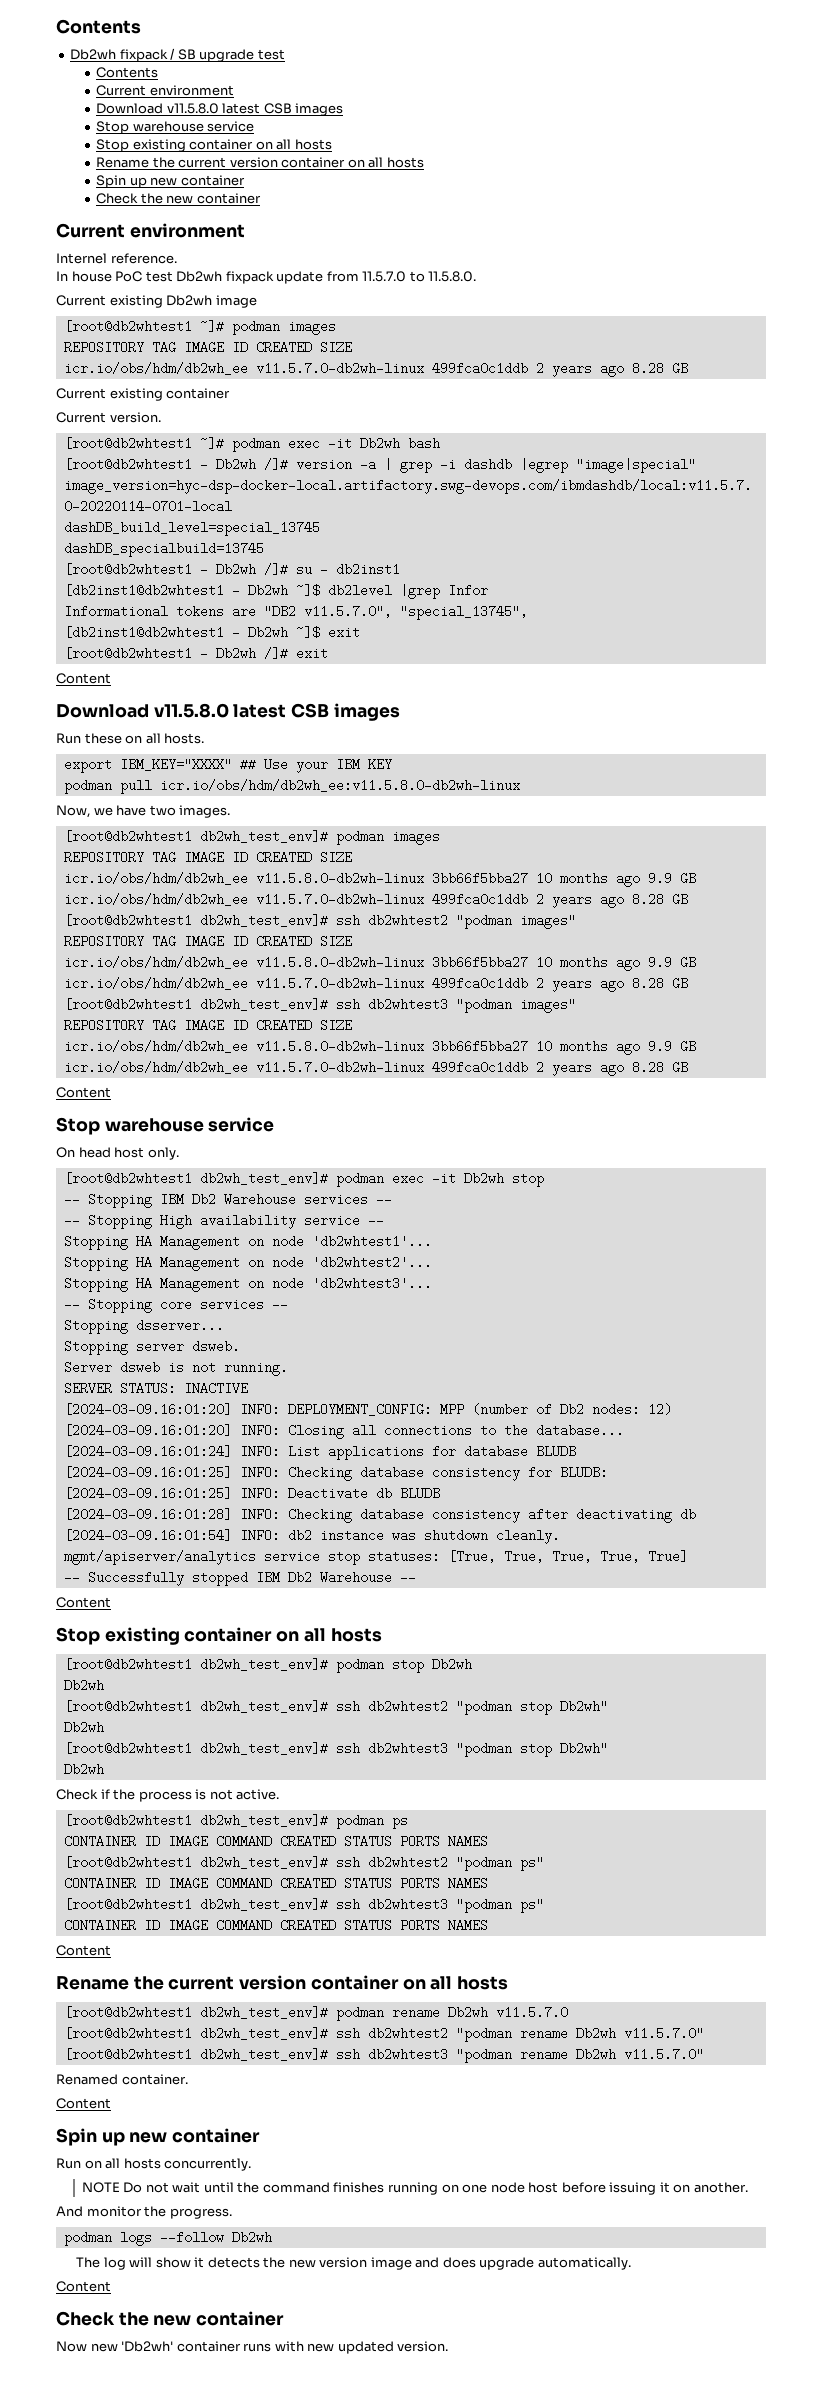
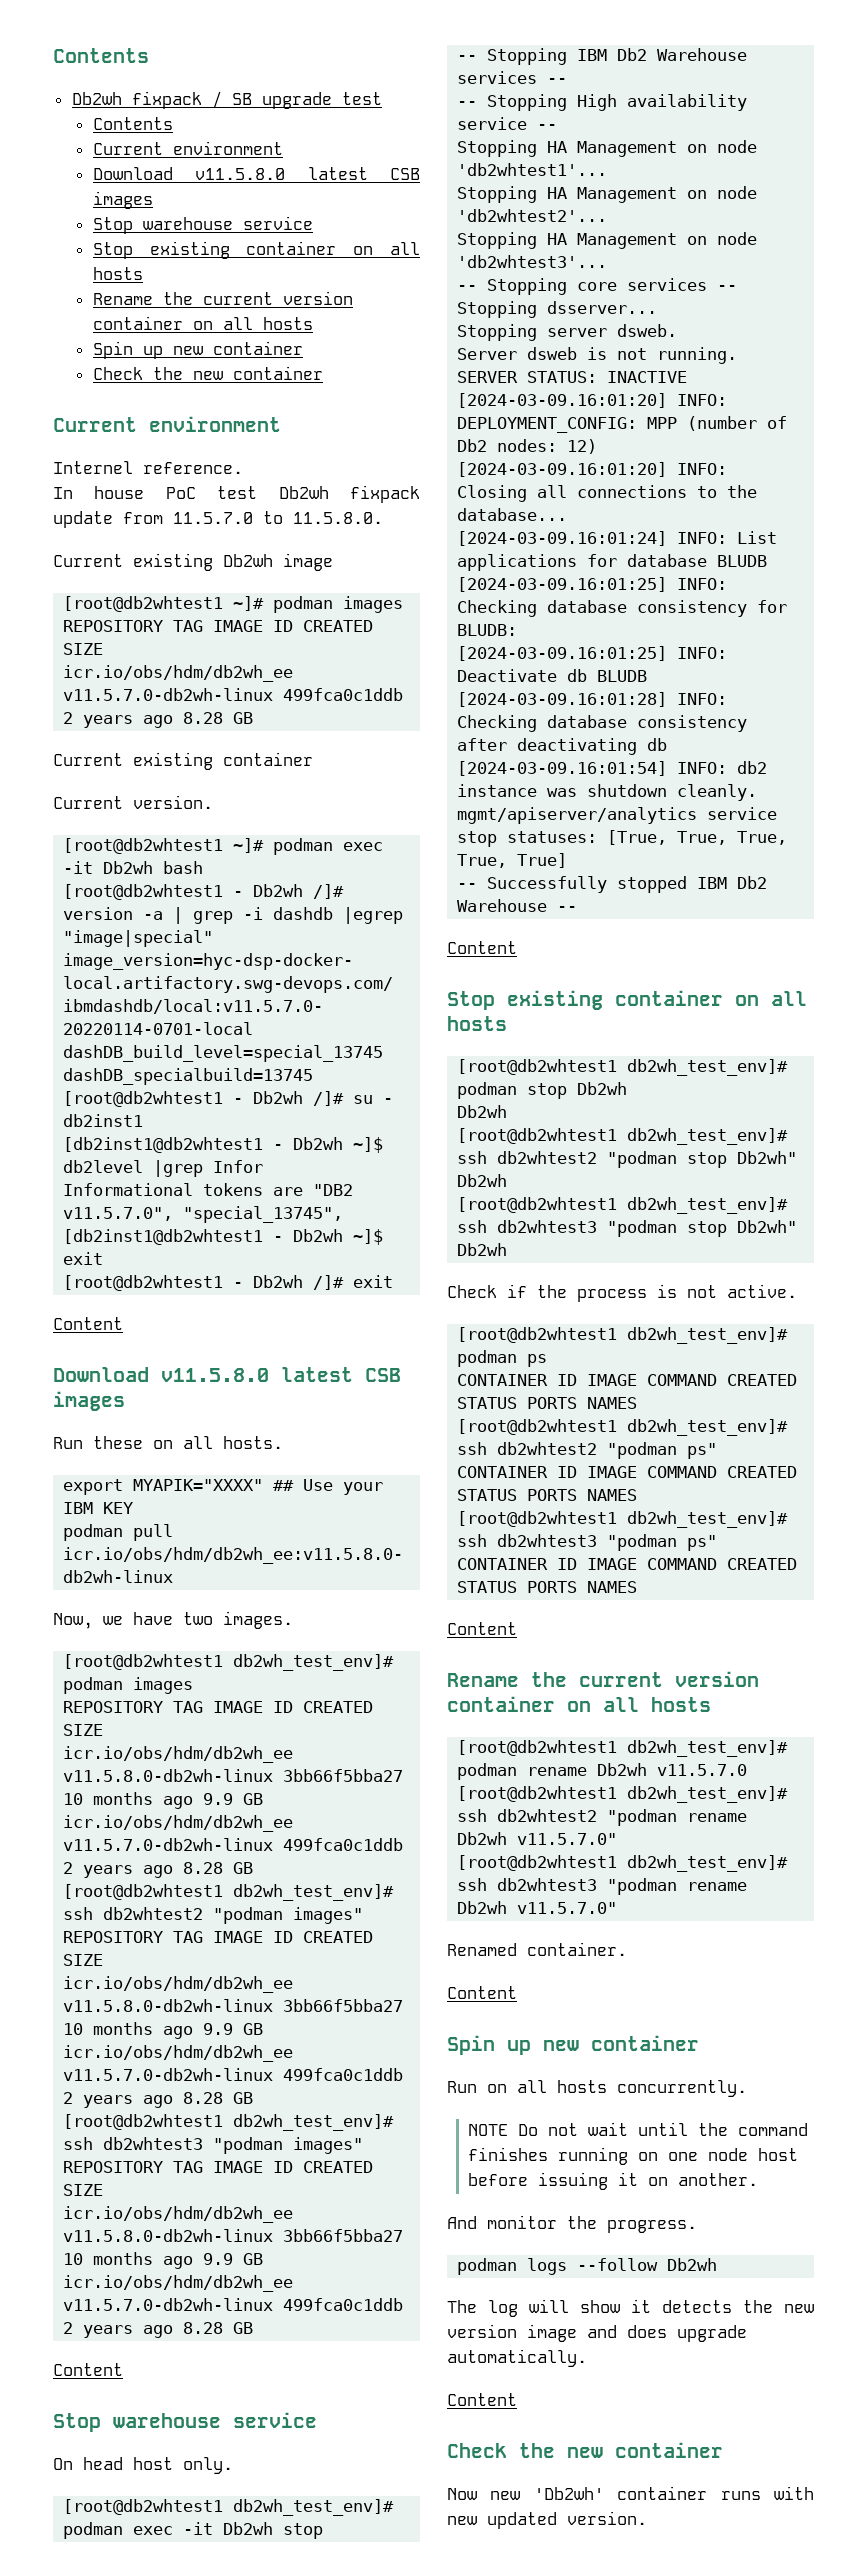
- export IBM_KEY="XXXX" ## Use your IBM KEY
+ export MYAPIK="XXXX" ## Use your IBM KEY

